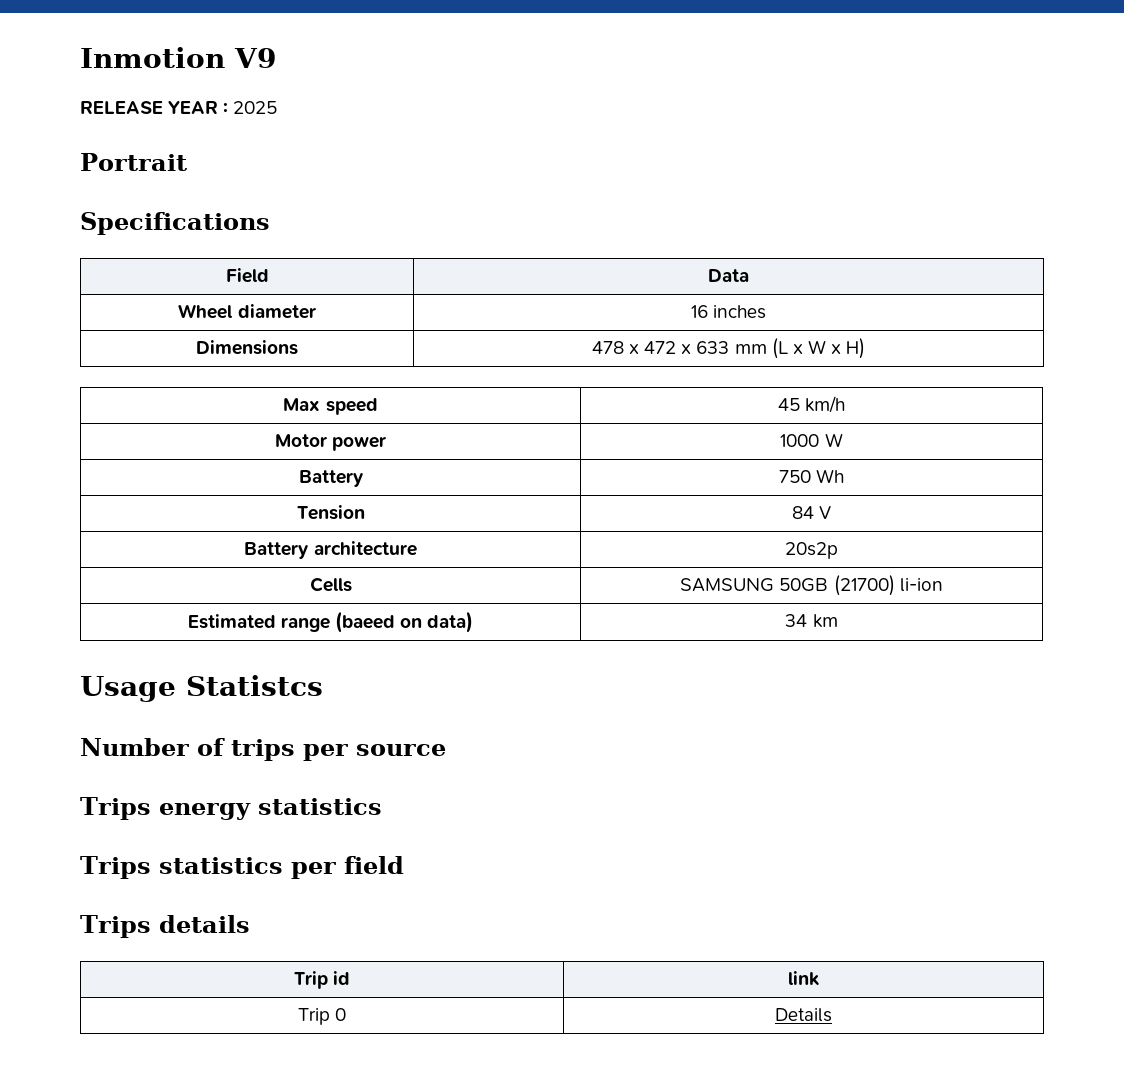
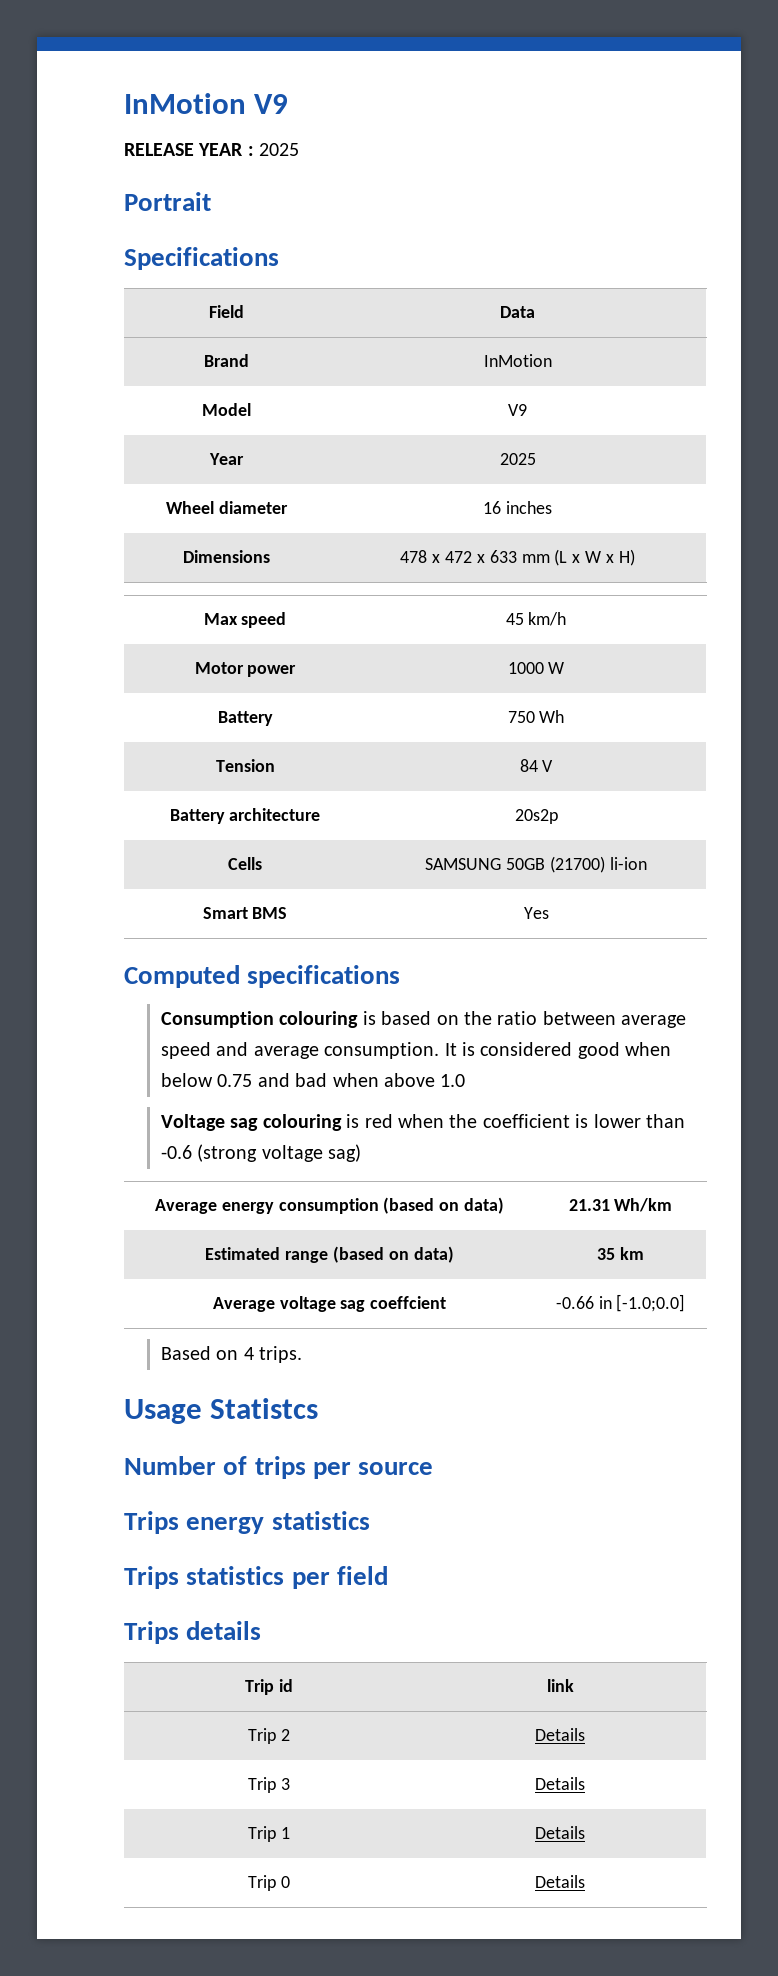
- Inmotion V9
+ InMotion V9
+ Brand | InMotion
+ Model | V9
+ Year | 2025
- Estimated range (baeed on data) | 34 km
+ Smart BMS | Yes
+ Computed specifications
+ Consumption colouring is based on the ratio between average speed and average consumption. It is considered good when below 0.75 and bad when above 1.0
+ Voltage sag colouring is red when the coefficient is lower than -0.6 (strong voltage sag)
+ Average energy consumption (based on data) | 21.31 Wh/km
+ Estimated range (based on data) | 35 km
+ Average voltage sag coeffcient | -0.66 in [-1.0;0.0]
+ Based on 4 trips.
+ Trip 2 | Details
+ Trip 3 | Details
+ Trip 1 | Details

